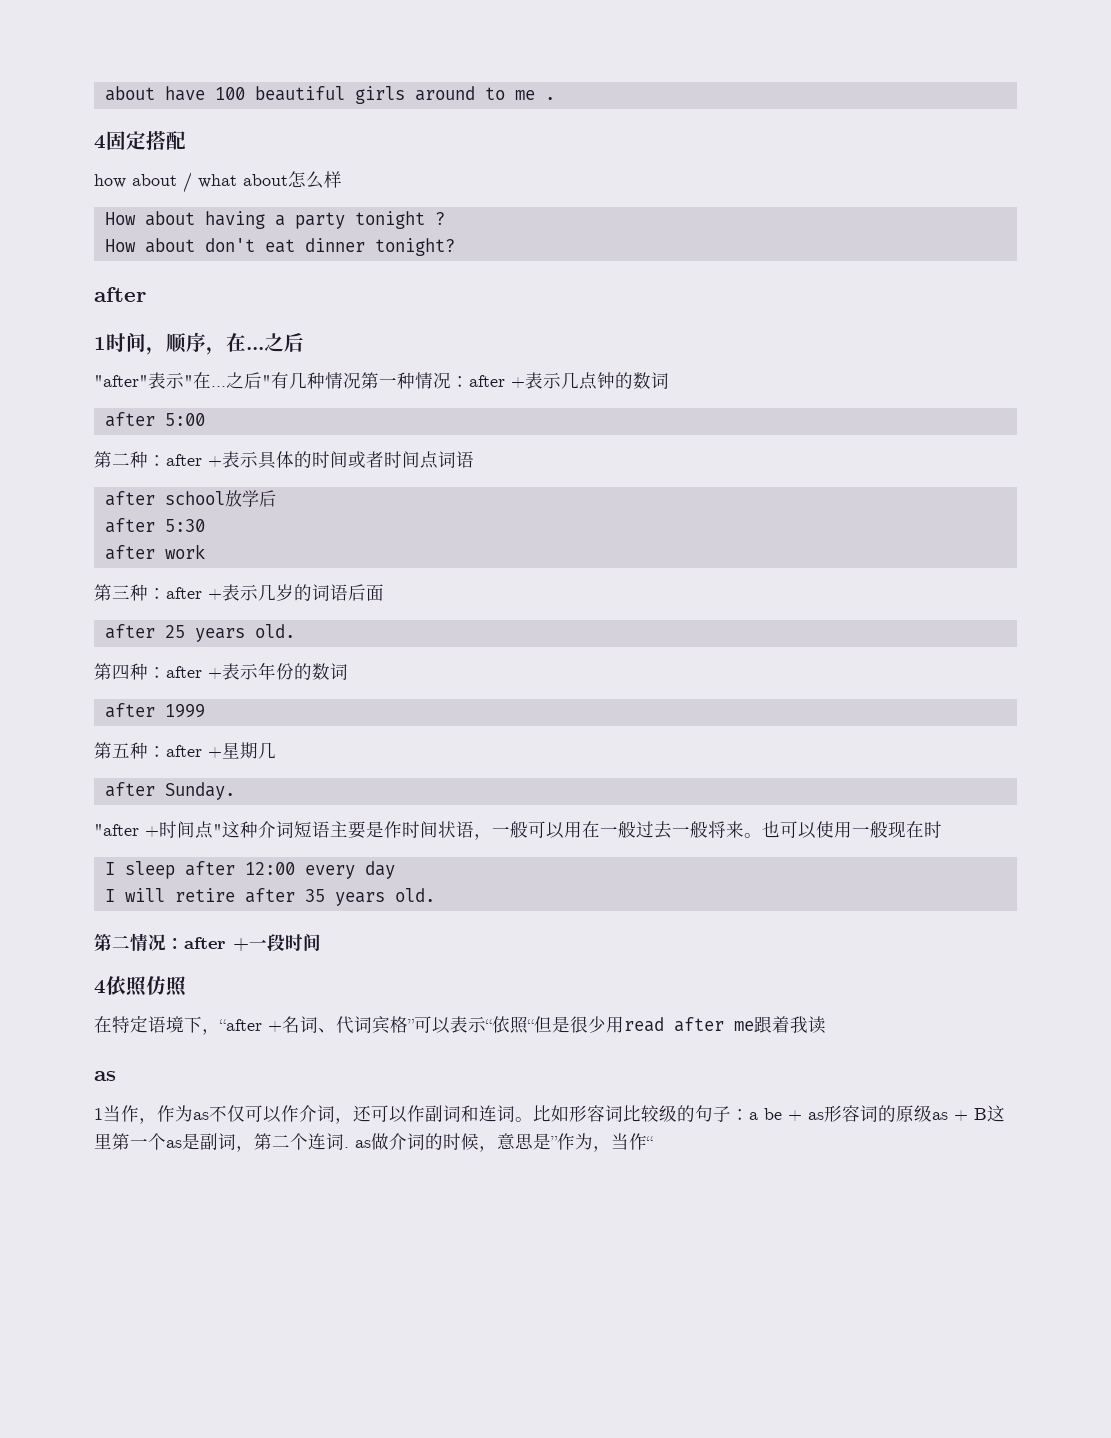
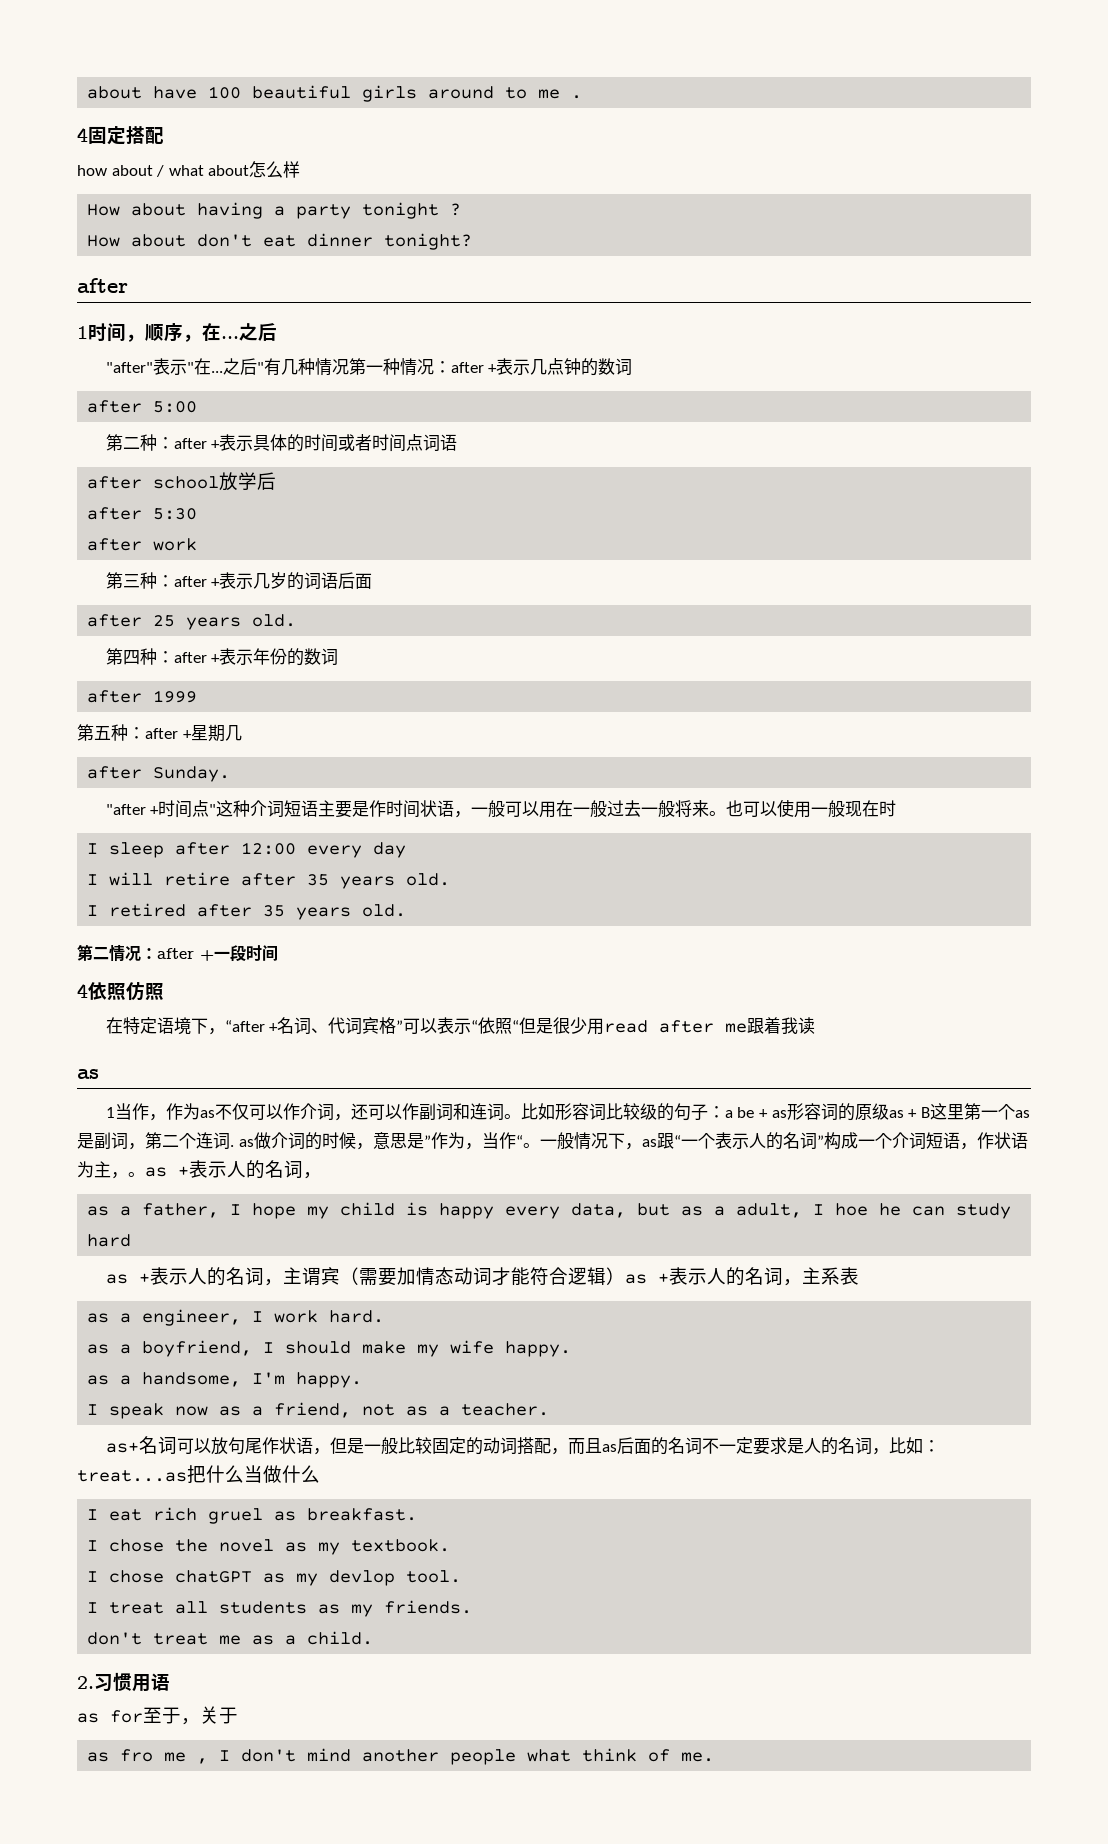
+ I retired after 35 years old.
- 比如形容词比较级的句子：a be + as形容词的原级as + B这里第一个as是副词，第二个连词. as做介词的时候，意思是”作为，当作“
+ 比如形容词比较级的句子：a be + as形容词的原级as + B这里第一个as是副词，第二个连词. as做介词的时候，意思是”作为，当作“。一般情况下，as跟“一个表示人的名词”构成一个介词短语，作状语为主，。as +表示人的名词，
+ as a father, I hope my child is happy every data, but as a adult, I hoe he can study hard
+ as +表示人的名词，主谓宾（需要加情态动词才能符合逻辑）as +表示人的名词，主系表
+ as a engineer, I work hard.
+ as a boyfriend, I should make my wife happy.
+ as a handsome, I'm happy.
+ I speak now as a friend, not as a teacher.
+ as+名词可以放句尾作状语，但是一般比较固定的动词搭配，而且as后面的名词不一定要求是人的名词，比如：treat...as把什么当做什么
+ I eat rich gruel as breakfast.
+ I chose the novel as my textbook.
+ I chose chatGPT as my devlop tool.
+ I treat all students as my friends.
+ don't treat me as a child.
+ 2.习惯用语
+ as for至于，关于
+ as fro me , I don't mind another people what think of me.

